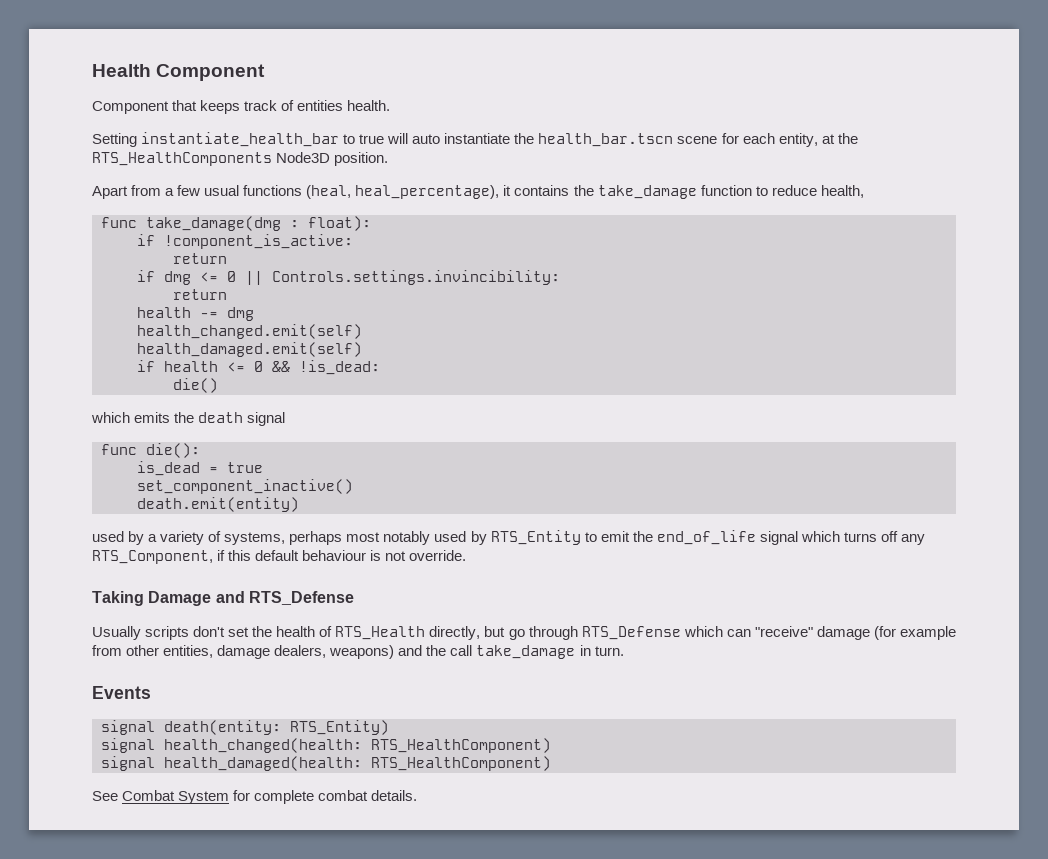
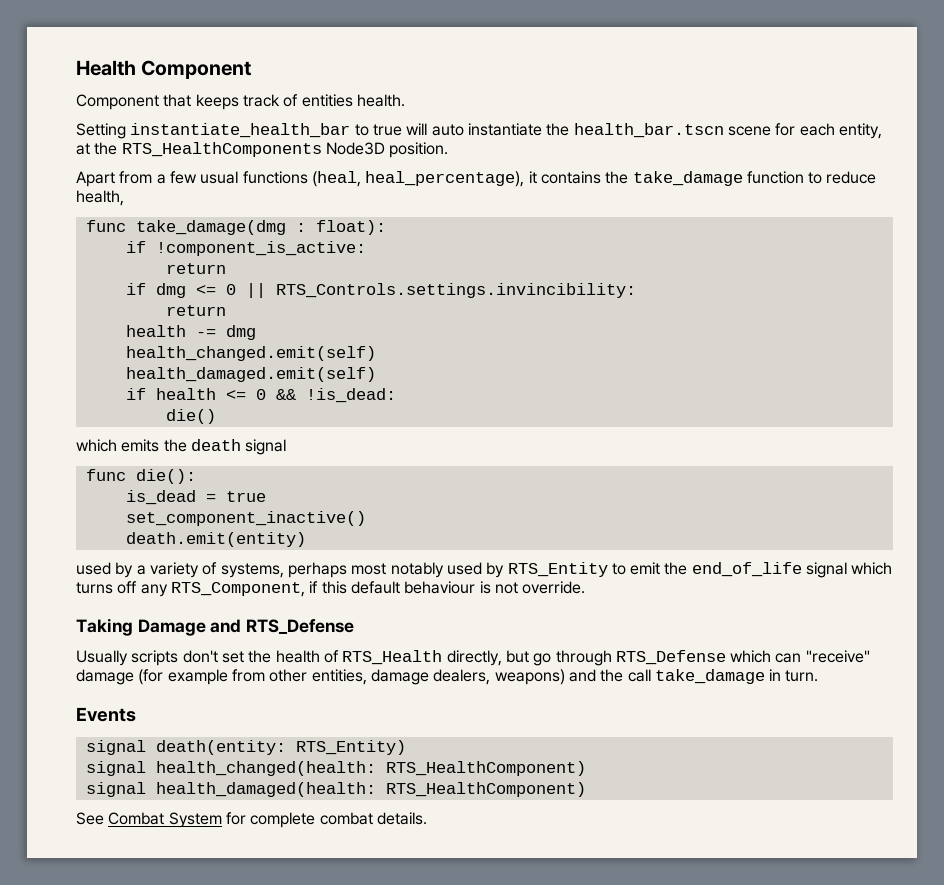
- if dmg <= 0 || Controls.settings.invincibility:
+ if dmg <= 0 || RTS_Controls.settings.invincibility:

